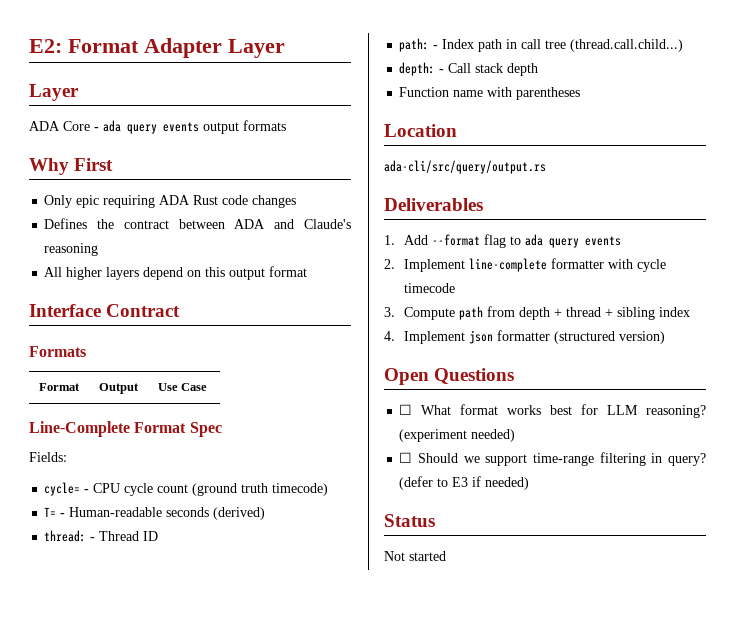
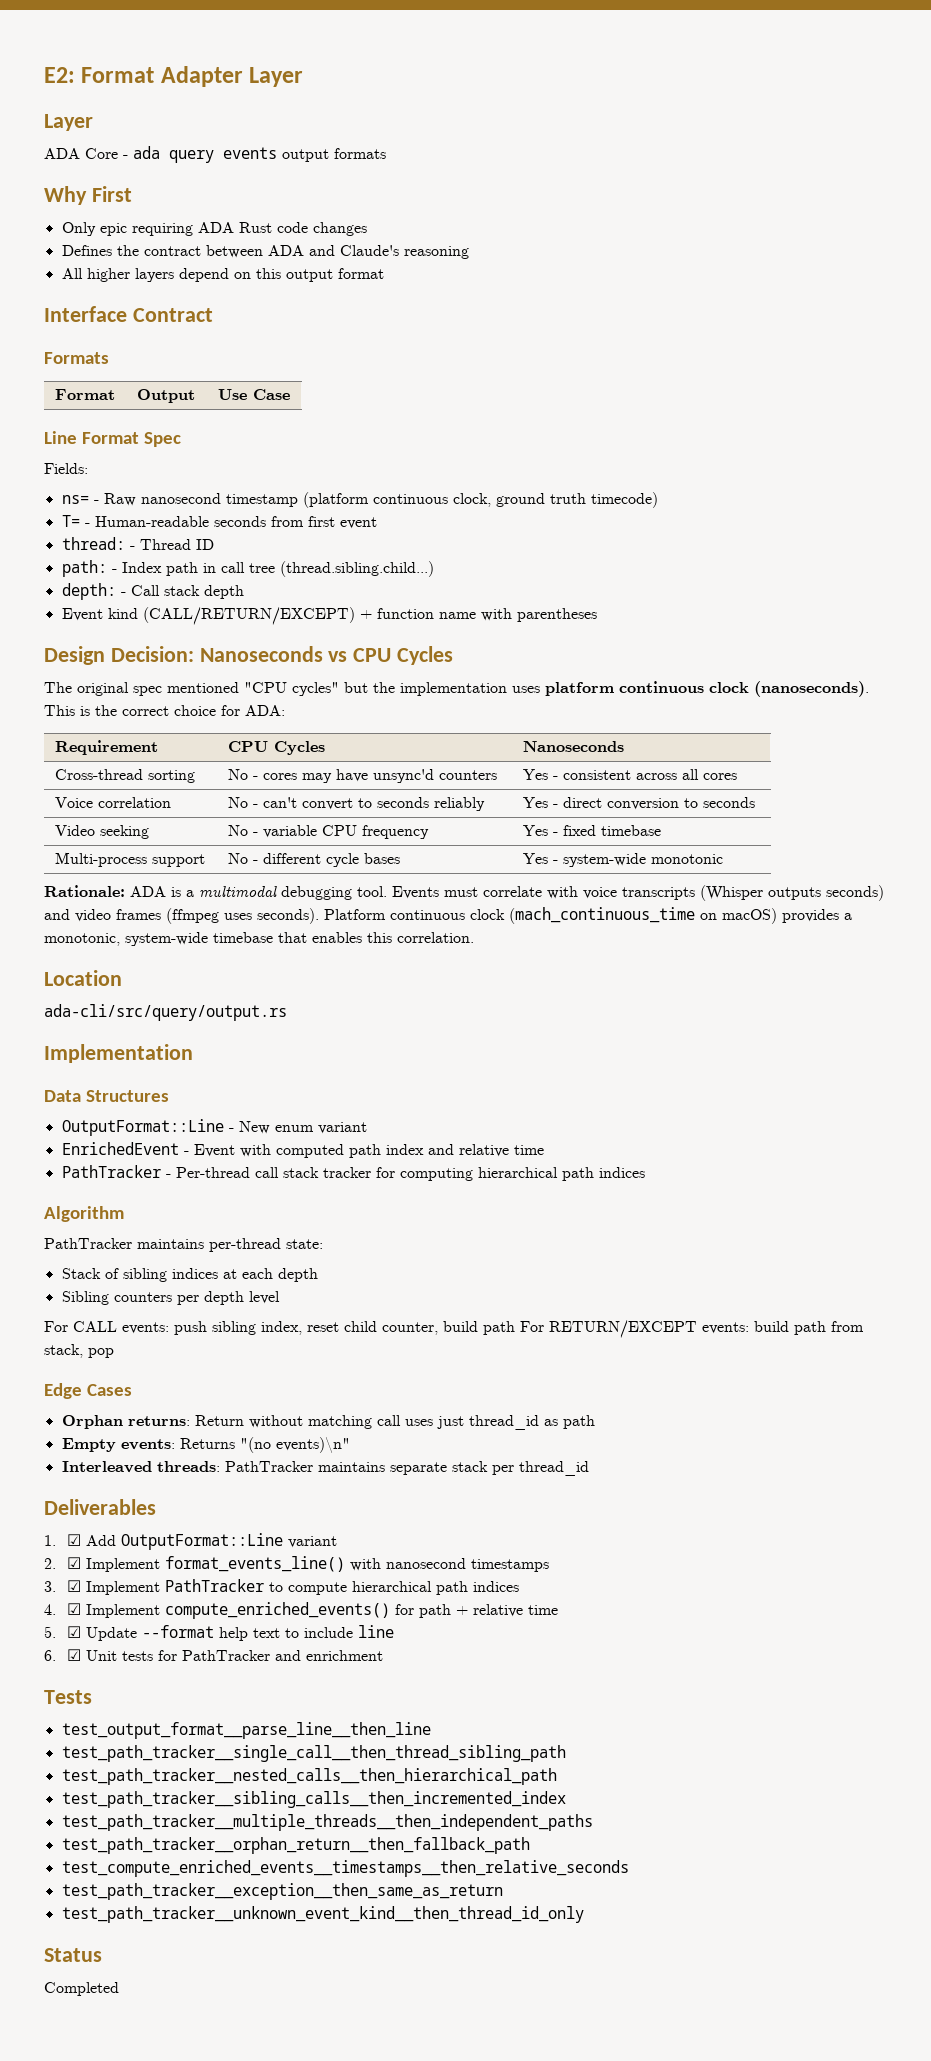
- Line-Complete Format Spec
+ Line Format Spec
- cycle= - CPU cycle count (ground truth timecode)
+ ns= - Raw nanosecond timestamp (platform continuous clock, ground truth timecode)
- T= - Human-readable seconds (derived)
+ T= - Human-readable seconds from first event
- path: - Index path in call tree (thread.call.child...)
+ path: - Index path in call tree (thread.sibling.child...)
- Function name with parentheses
+ Event kind (CALL/RETURN/EXCEPT) + function name with parentheses
+ Design Decision: Nanoseconds vs CPU Cycles
+ The original spec mentioned "CPU cycles" but the implementation uses platform continuous clock (nanoseconds). This is the correct choice for ADA:
+ Requirement | CPU Cycles | Nanoseconds
+ Cross-thread sorting | No - cores may have unsync'd counters | Yes - consistent across all cores
+ Voice correlation | No - can't convert to seconds reliably | Yes - direct conversion to seconds
+ Video seeking | No - variable CPU frequency | Yes - fixed timebase
+ Multi-process support | No - different cycle bases | Yes - system-wide monotonic
+ Rationale: ADA is a multimodal debugging tool. Events must correlate with voice transcripts (Whisper outputs seconds) and video frames (ffmpeg uses seconds). Platform continuous clock (mach_continuous_time on macOS) provides a monotonic, system-wide timebase that enables this correlation.
  Location
  ada-cli/src/query/output.rs
+ Implementation
+ Data Structures
+ OutputFormat::Line - New enum variant
+ EnrichedEvent - Event with computed path index and relative time
+ PathTracker - Per-thread call stack tracker for computing hierarchical path indices
+ Algorithm
+ PathTracker maintains per-thread state:
+ Stack of sibling indices at each depth
+ Sibling counters per depth level
+ For CALL events: push sibling index, reset child counter, build path For RETURN/EXCEPT events: build path from stack, pop
+ Edge Cases
+ Orphan returns: Return without matching call uses just thread_id as path
+ Empty events: Returns "(no events)\n"
+ Interleaved threads: PathTracker maintains separate stack per thread_id
  Deliverables
- 1. Add --format flag to ada query events
- 2. Implement line-complete formatter with cycle timecode
- 3. Compute path from depth + thread + sibling index
- 4. Implement json formatter (structured version)
- Open Questions
- ☐ What format works best for LLM reasoning? (experiment needed)
- ☐ Should we support time-range filtering in query? (defer to E3 if needed)
+ 1. ☑ Add OutputFormat::Line variant
+ 2. ☑ Implement format_events_line() with nanosecond timestamps
+ 3. ☑ Implement PathTracker to compute hierarchical path indices
+ 4. ☑ Implement compute_enriched_events() for path + relative time
+ 5. ☑ Update --format help text to include line
+ 6. ☑ Unit tests for PathTracker and enrichment
+ Tests
+ test_output_format__parse_line__then_line
+ test_path_tracker__single_call__then_thread_sibling_path
+ test_path_tracker__nested_calls__then_hierarchical_path
+ test_path_tracker__sibling_calls__then_incremented_index
+ test_path_tracker__multiple_threads__then_independent_paths
+ test_path_tracker__orphan_return__then_fallback_path
+ test_compute_enriched_events__timestamps__then_relative_seconds
+ test_path_tracker__exception__then_same_as_return
+ test_path_tracker__unknown_event_kind__then_thread_id_only
- Not started
+ Completed

